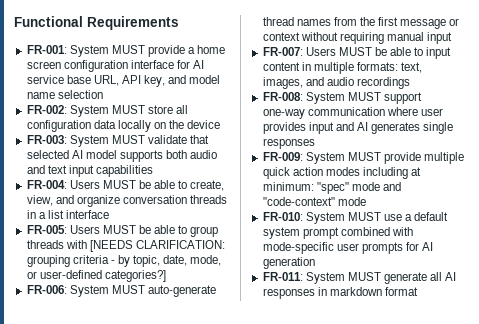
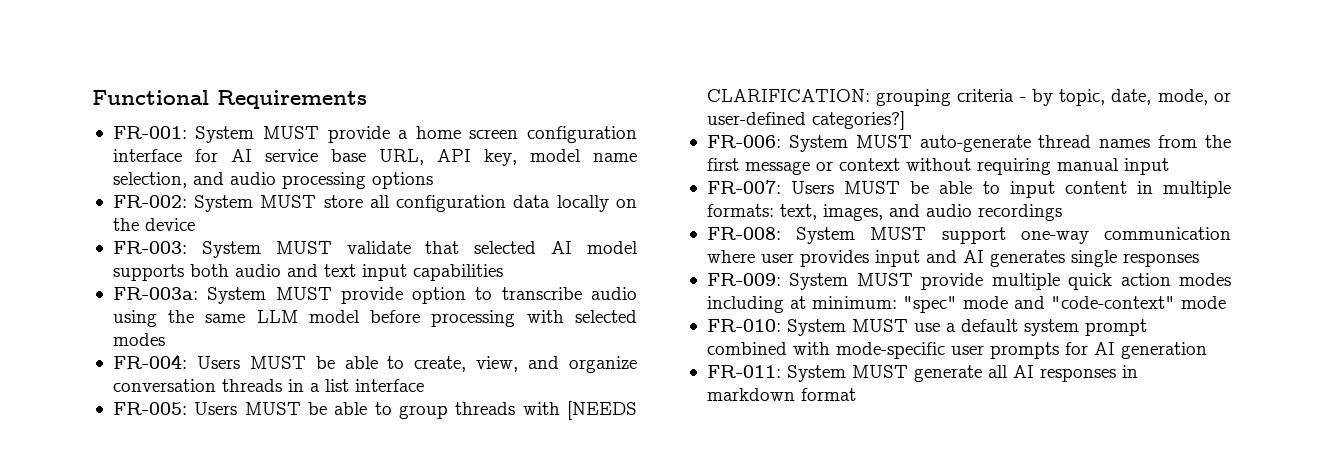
- FR-001: System MUST provide a home screen configuration interface for AI service base URL, API key, and model name selection
+ FR-001: System MUST provide a home screen configuration interface for AI service base URL, API key, model name selection, and audio processing options
+ FR-003a: System MUST provide option to transcribe audio using the same LLM model before processing with selected modes

